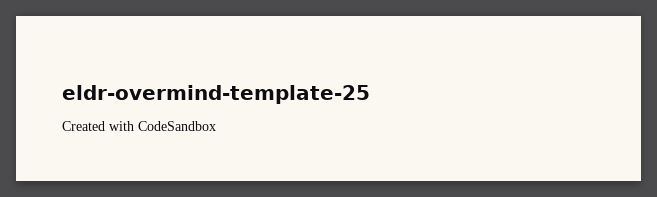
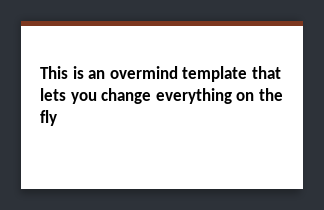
- eldr-overmind-template-25
- Created with CodeSandbox
+ This is an overmind template that lets you change everything on the fly

